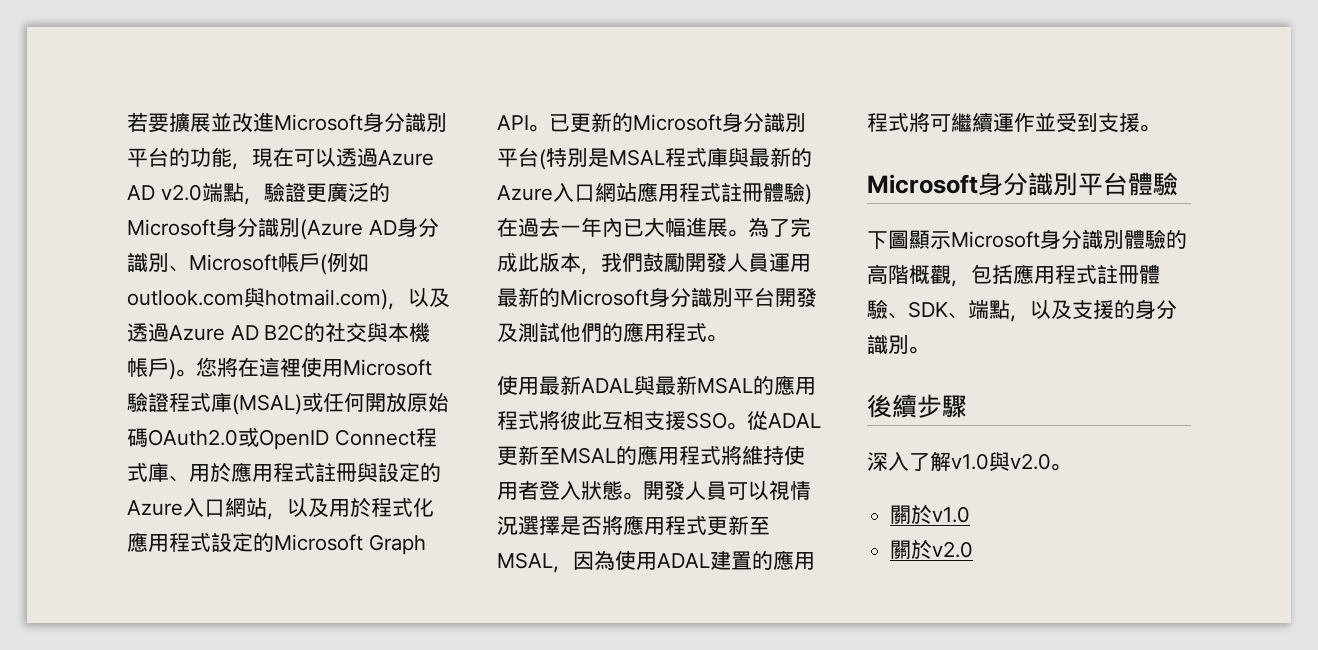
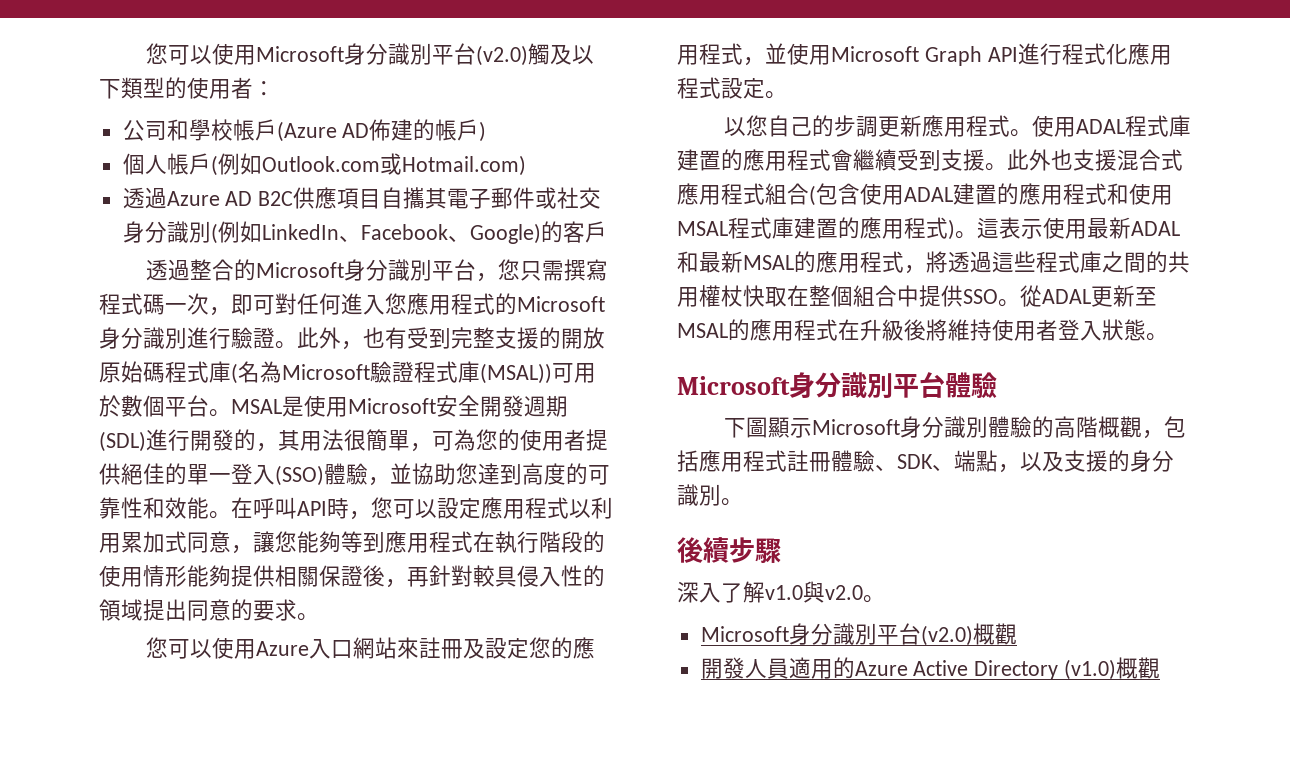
- 若要擴展並改進Microsoft身分識別平台的功能，現在可以透過Azure AD v2.0端點，驗證更廣泛的Microsoft身分識別(Azure AD身分識別、Microsoft帳戶(例如outlook.com與hotmail.com)，以及透過Azure AD B2C的社交與本機帳戶)。您將在這裡使用Microsoft驗證程式庫(MSAL)或任何開放原始碼OAuth2.0或OpenID Connect程式庫、用於應用程式註冊與設定的Azure入口網站，以及用於程式化應用程式設定的Microsoft Graph API。已更新的Microsoft身分識別平台(特別是MSAL程式庫與最新的Azure入口網站應用程式註冊體驗)在過去一年內已大幅進展。為了完成此版本，我們鼓勵開發人員運用最新的Microsoft身分識別平台開發及測試他們的應用程式。
- 使用最新ADAL與最新MSAL的應用程式將彼此互相支援SSO。
+ 您可以使用Microsoft身分識別平台(v2.0)觸及以下類型的使用者：
+ 公司和學校帳戶(Azure AD佈建的帳戶)
+ 個人帳戶(例如Outlook.com或Hotmail.com)
+ 透過Azure AD B2C供應項目自攜其電子郵件或社交身分識別(例如LinkedIn、Facebook、Google)的客戶
+ 透過整合的Microsoft身分識別平台，您只需撰寫程式碼一次，即可對任何進入您應用程式的Microsoft身分識別進行驗證。此外，也有受到完整支援的開放原始碼程式庫(名為Microsoft驗證程式庫(MSAL))可用於數個平台。MSAL是使用Microsoft安全開發週期(SDL)進行開發的，其用法很簡單，可為您的使用者提供絕佳的單一登入(SSO)體驗，並協助您達到高度的可靠性和效能。在呼叫API時，您可以設定應用程式以利用累加式同意，讓您能夠等到應用程式在執行階段的使用情形能夠提供相關保證後，再針對較具侵入性的領域提出同意的要求。
+ 您可以使用Azure入口網站來註冊及設定您的應用程式，並使用Microsoft Graph API進行程式化應用程式設定。
+ 以您自己的步調更新應用程式。使用ADAL程式庫建置的應用程式會繼續受到支援。此外也支援混合式應用程式組合(包含使用ADAL建置的應用程式和使用MSAL程式庫建置的應用程式)。這表示使用最新ADAL和最新MSAL的應用程式，將透過這些程式庫之間的共用權杖快取在整個組合中提供SSO。
- 從ADAL更新至MSAL的應用程式將維持使用者登入狀態。開發人員可以視情況選擇是否將應用程式更新至MSAL，因為使用ADAL建置的應用程式將可繼續運作並受到支援。
+ 從ADAL更新至MSAL的應用程式在升級後將維持使用者登入狀態。
- 關於v1.0
- 關於v2.0
+ Microsoft身分識別平台(v2.0)概觀
+ 開發人員適用的Azure Active Directory (v1.0)概觀

